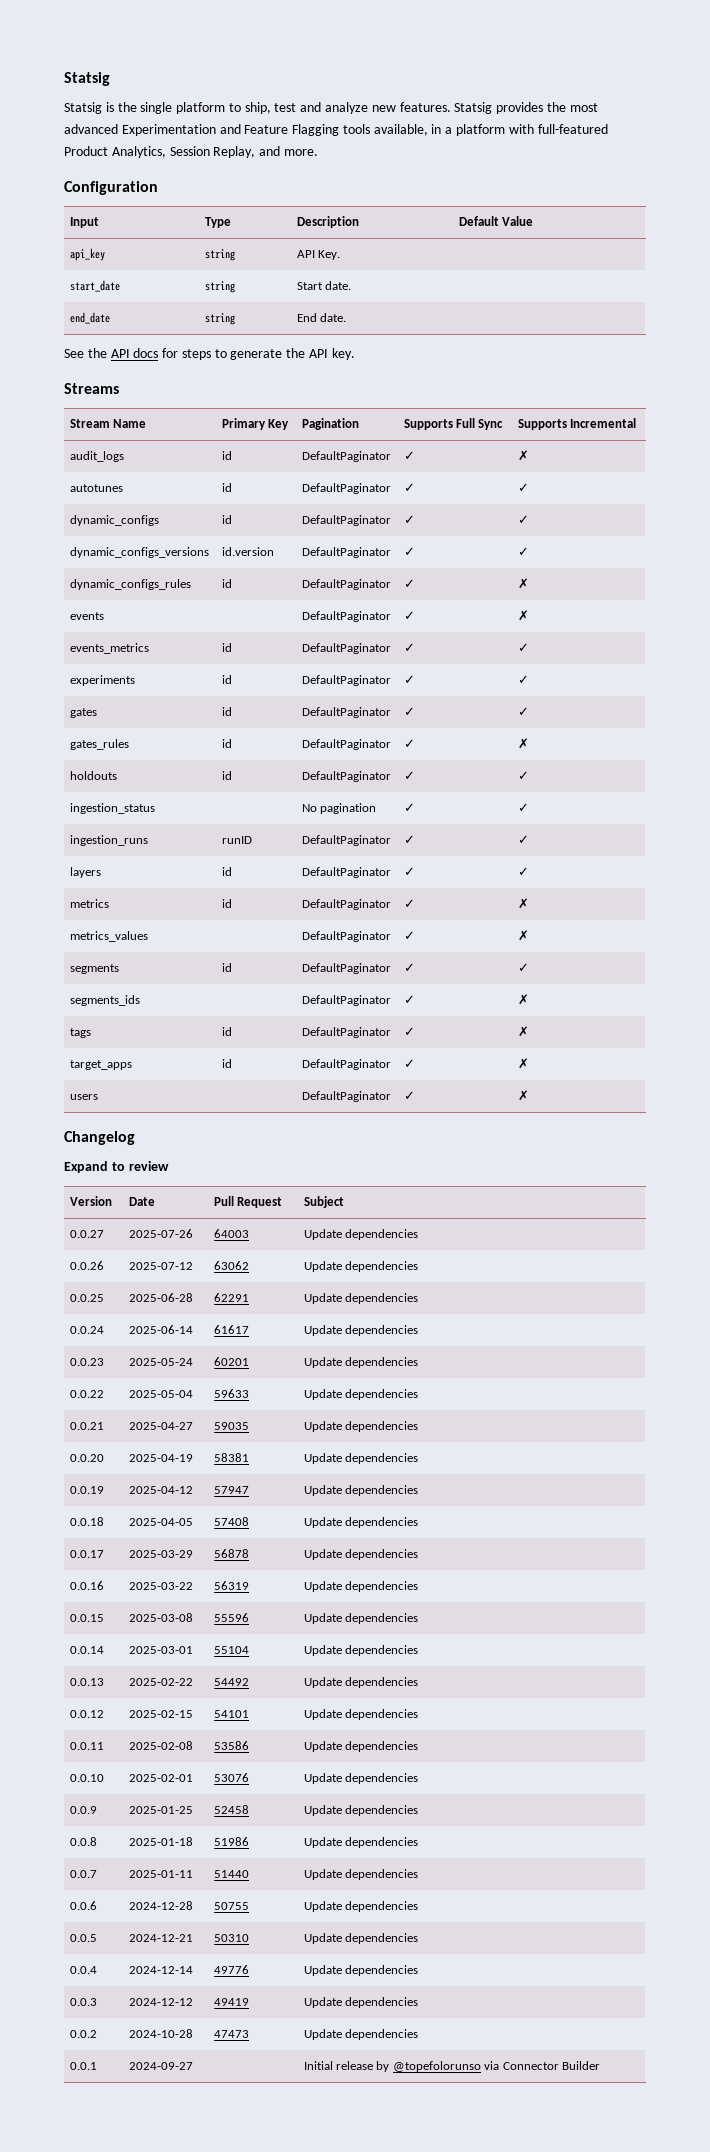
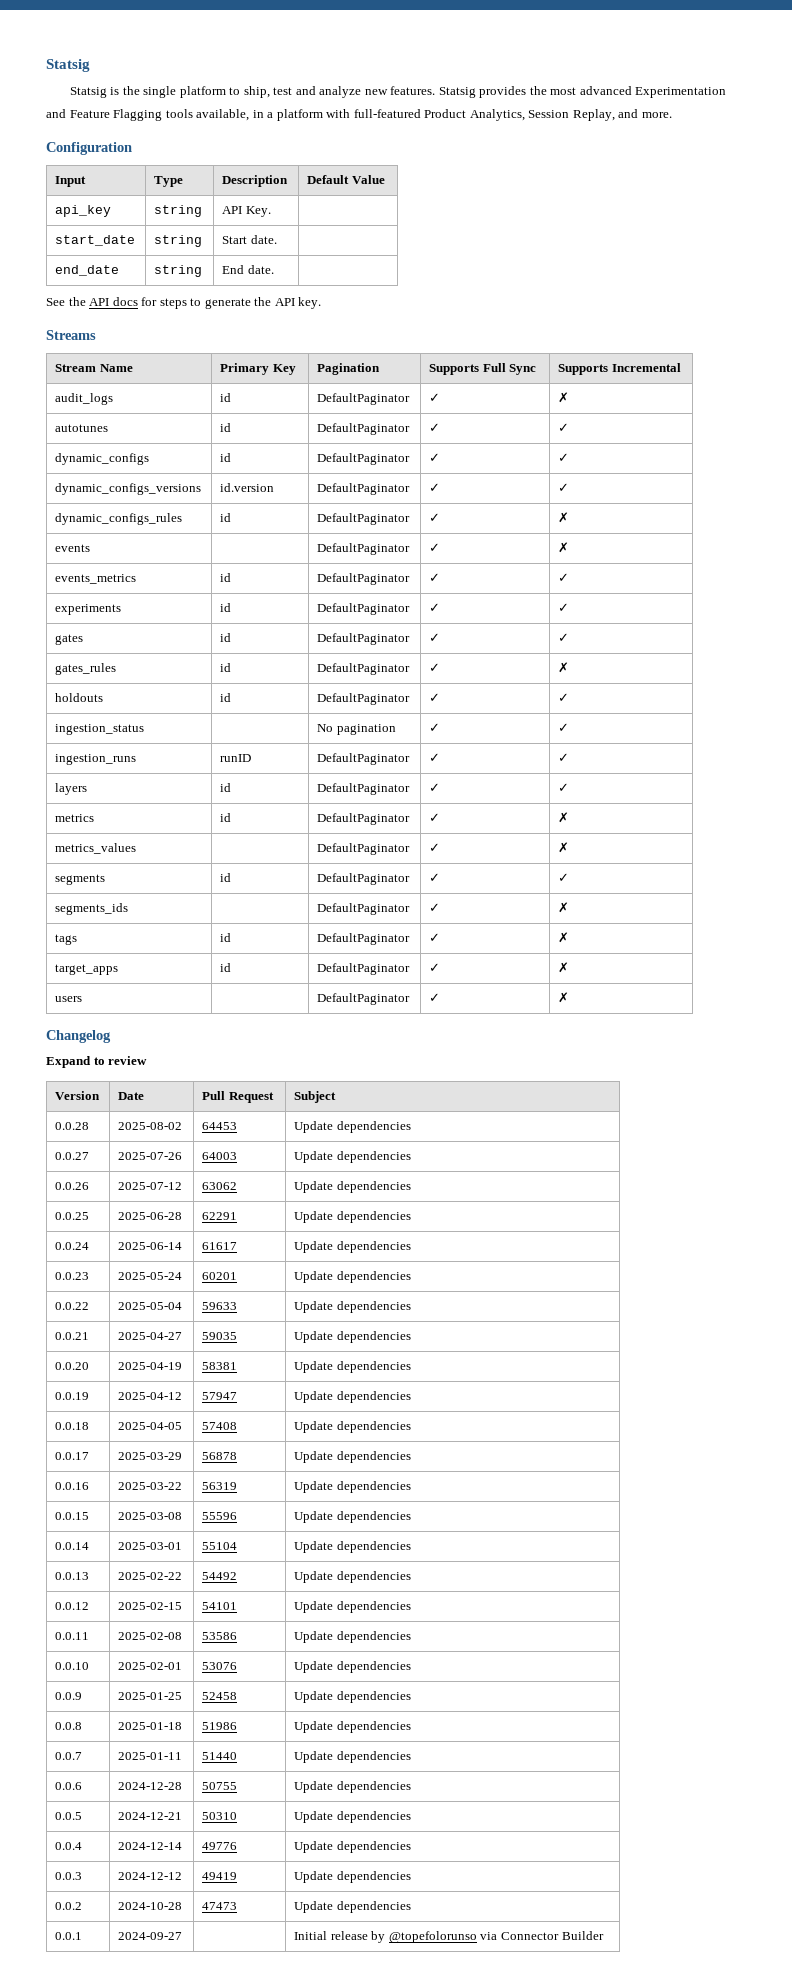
+ 0.0.28 | 2025-08-02 | 64453 | Update dependencies

